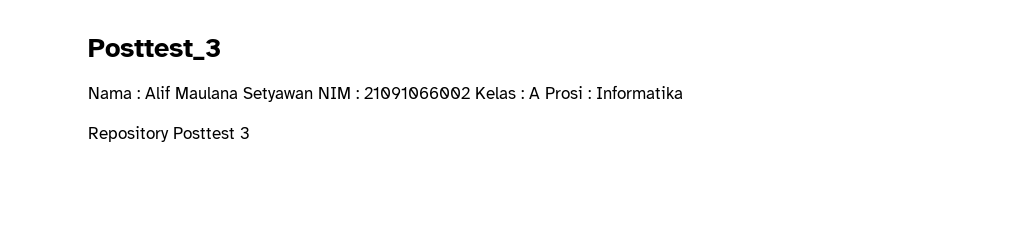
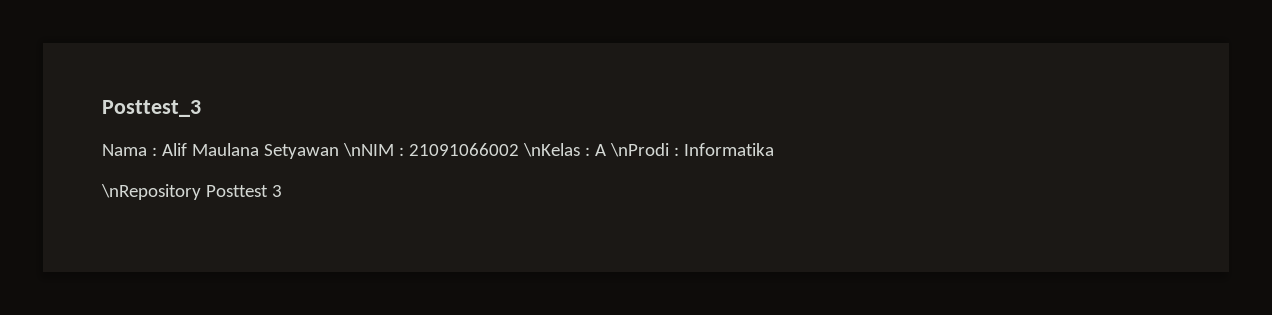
- Nama : Alif Maulana Setyawan NIM : 21091066002 Kelas : A Prosi : Informatika
+ Nama : Alif Maulana Setyawan \nNIM : 21091066002 \nKelas : A \nProdi : Informatika
- Repository Posttest 3
+ \nRepository Posttest 3

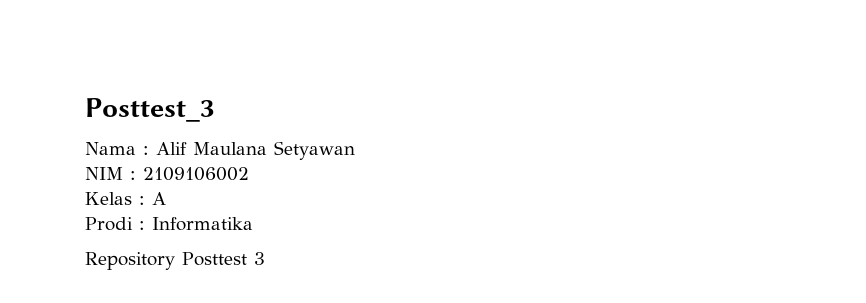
- Nama : Alif Maulana Setyawan \nNIM : 21091066002 \nKelas : A \nProdi : Informatika
+ Nama : Alif Maulana Setyawan
+ NIM : 2109106002
+ Kelas : A
+ Prodi : Informatika
- \nRepository Posttest 3
+ Repository Posttest 3

